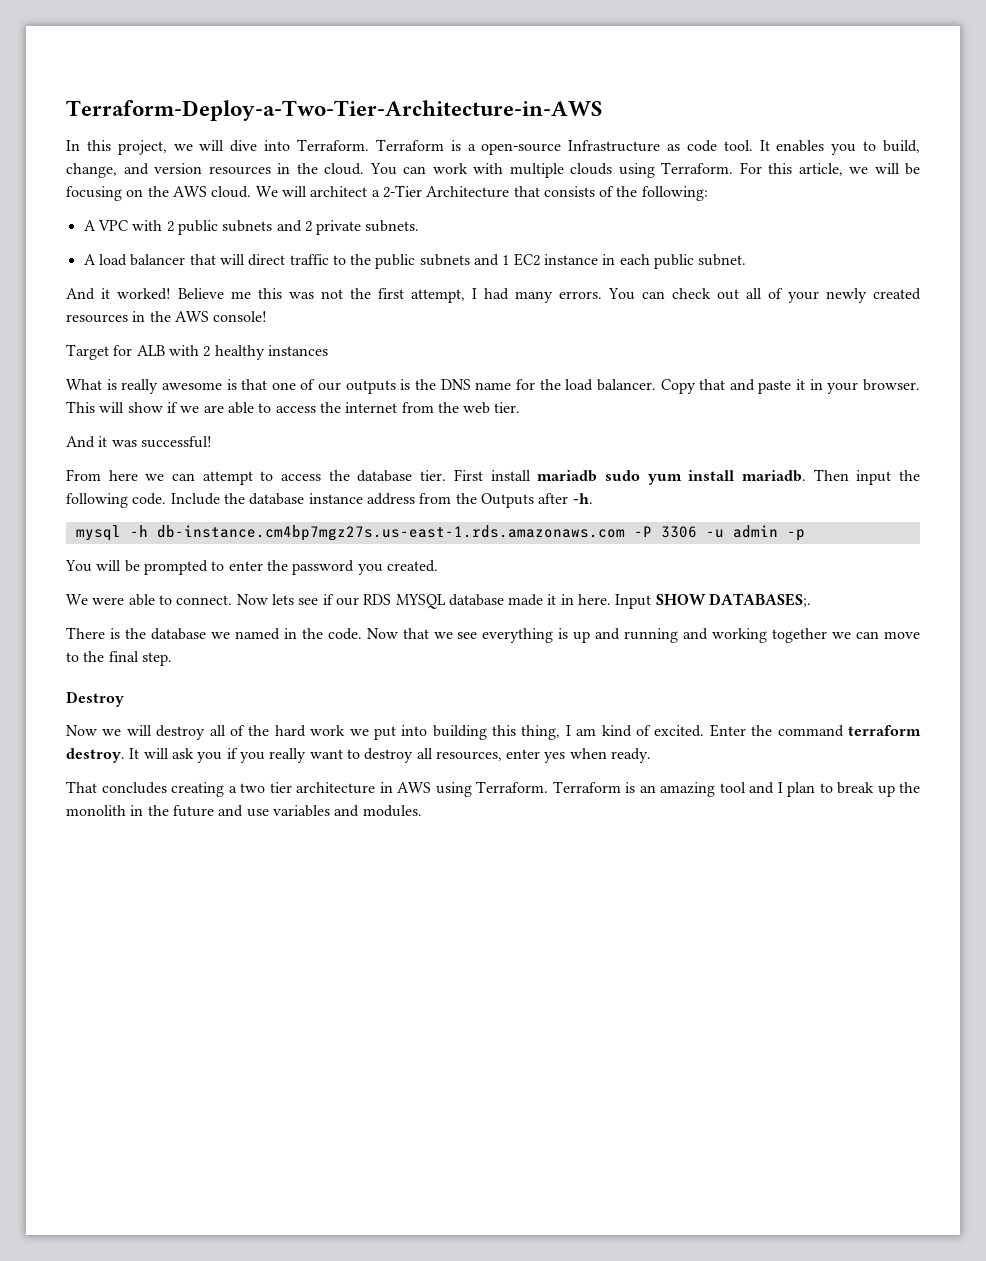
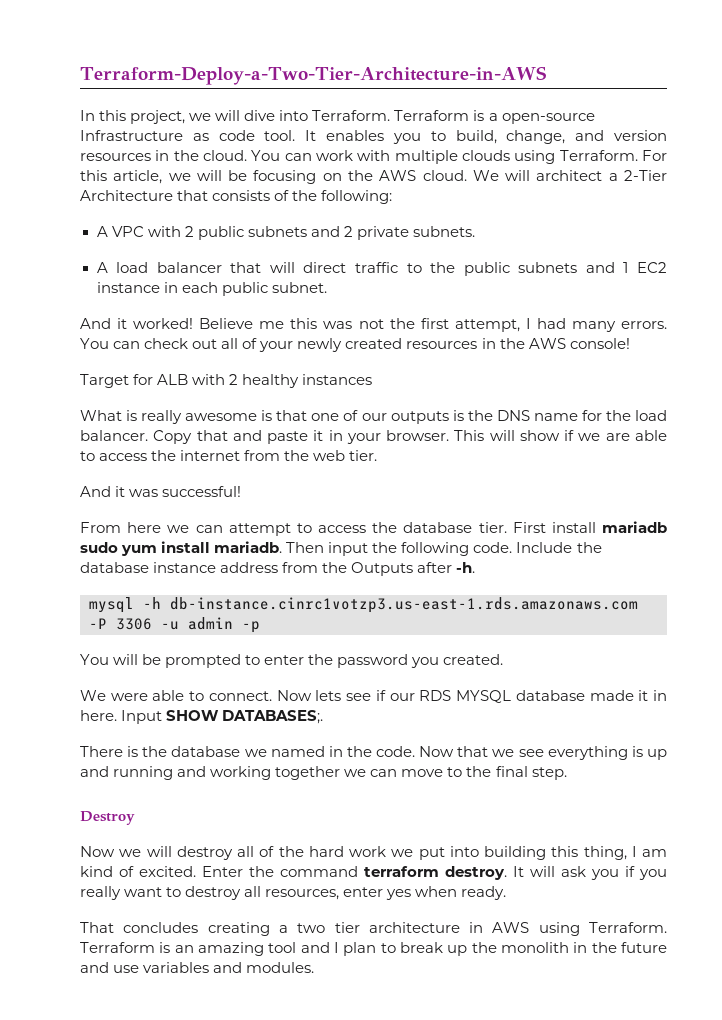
- mysql -h db-instance.cm4bp7mgz27s.us-east-1.rds.amazonaws.com -P 3306 -u admin -p
+ mysql -h db-instance.cinrc1votzp3.us-east-1.rds.amazonaws.com -P 3306 -u admin -p

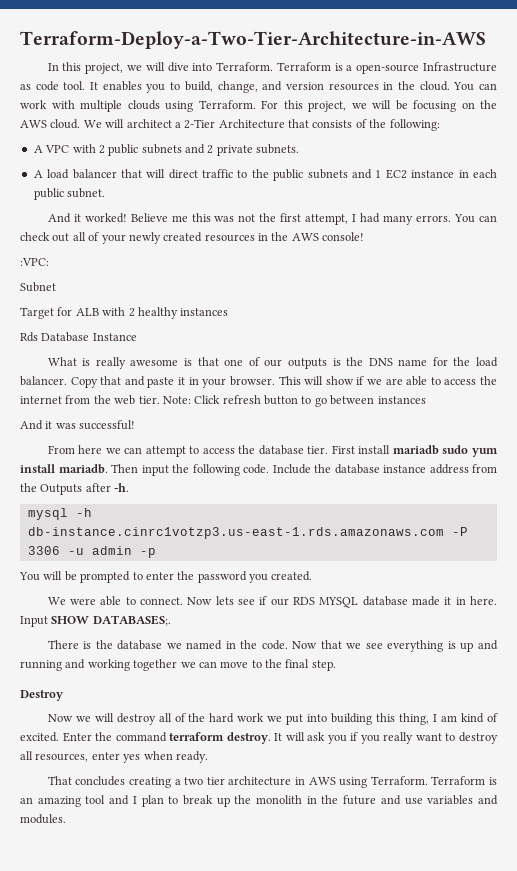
- For this article, we will be focusing on the AWS cloud.
+ For this project, we will be focusing on the AWS cloud.
+ :VPC:
+ Subnet
+ Rds Database Instance
+ Note: Click refresh button to go between instances

